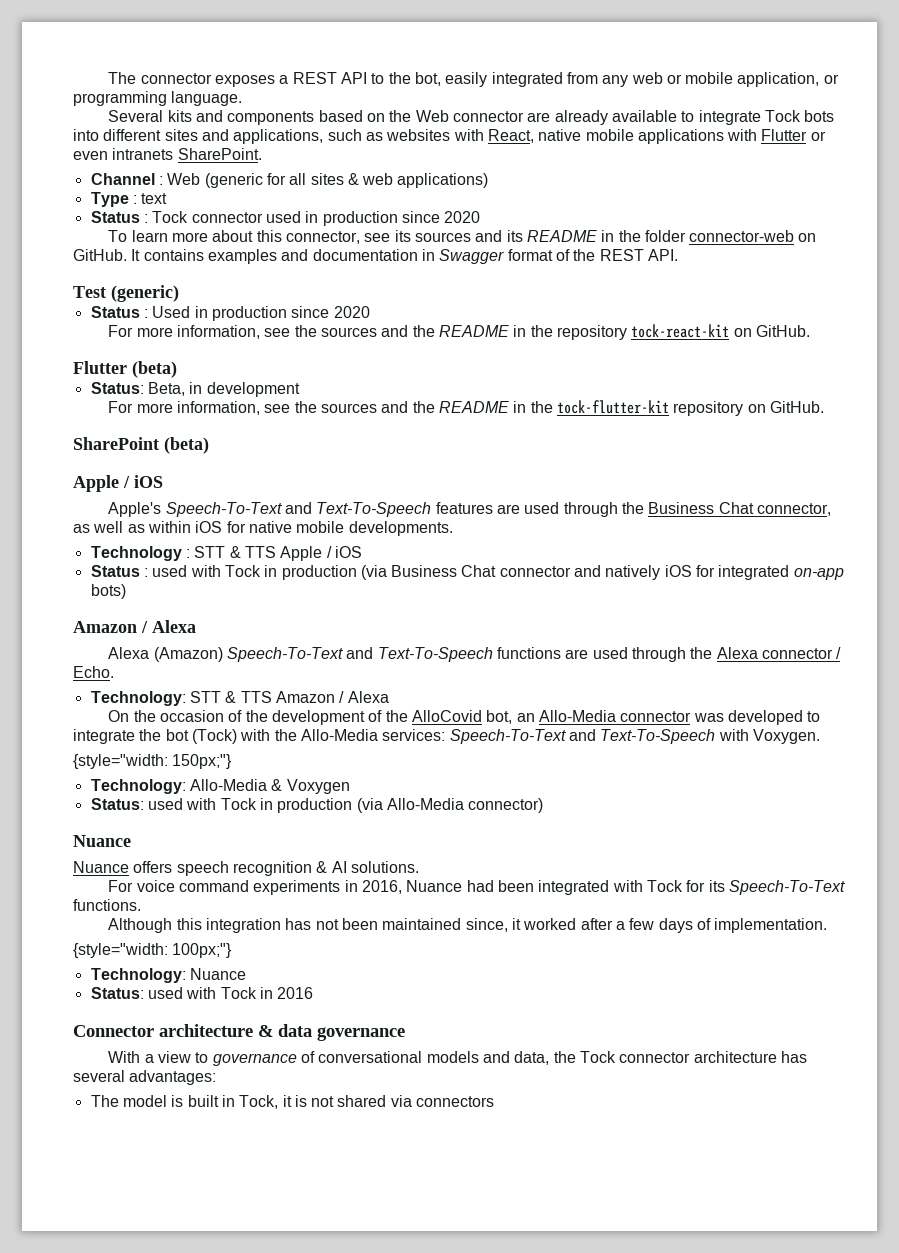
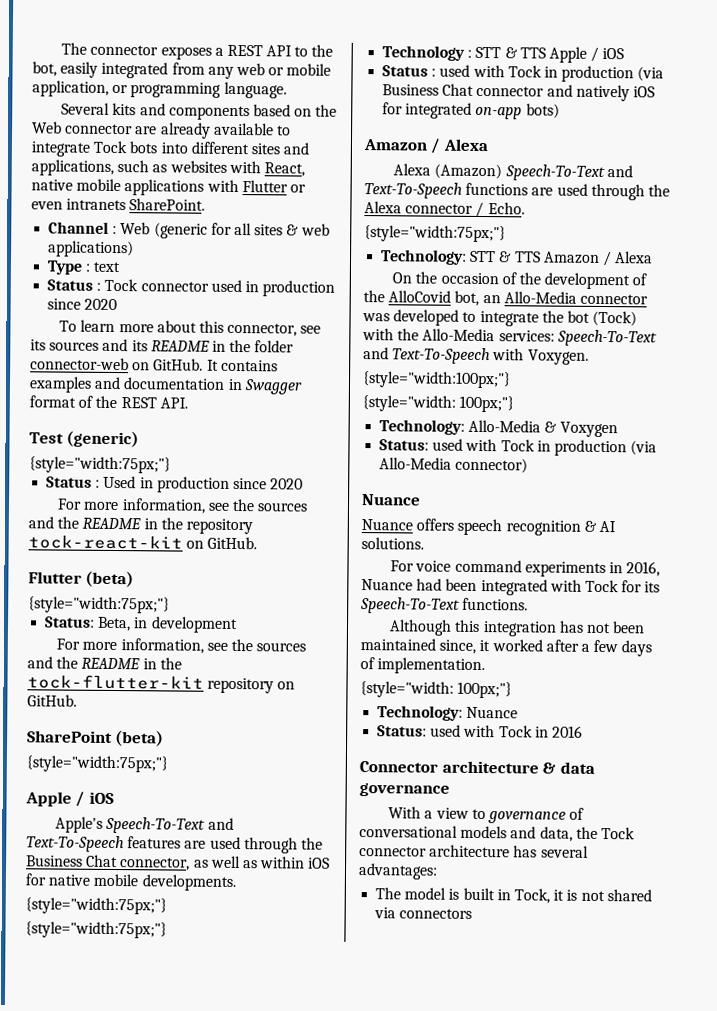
  Test (generic)
+ {style="width:75px;"}
  Flutter (beta)
+ {style="width:75px;"}
  SharePoint (beta)
+ {style="width:75px;"}
  Apple's Speech-To-Text and Text-To-Speech features are used through the Business Chat connector, as well as within iOS for native mobile developments.
+ {style="width:75px;"}
+ {style="width:75px;"}
  Alexa (Amazon) Speech-To-Text and Text-To-Speech functions are used through the Alexa connector / Echo.
+ {style="width:75px;"}
- {style="width: 150px;"}
+ {style="width:100px;"}
+ {style="width: 100px;"}

